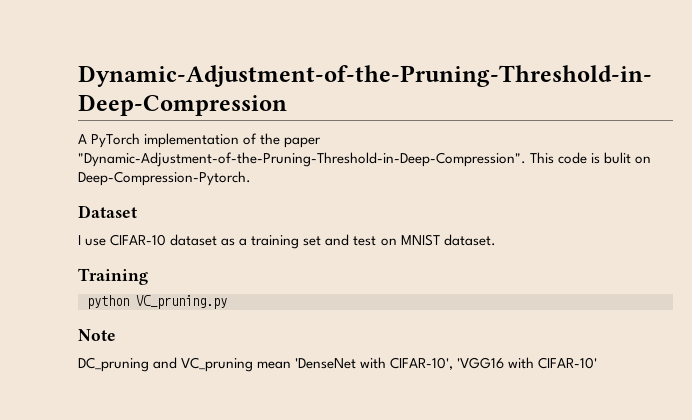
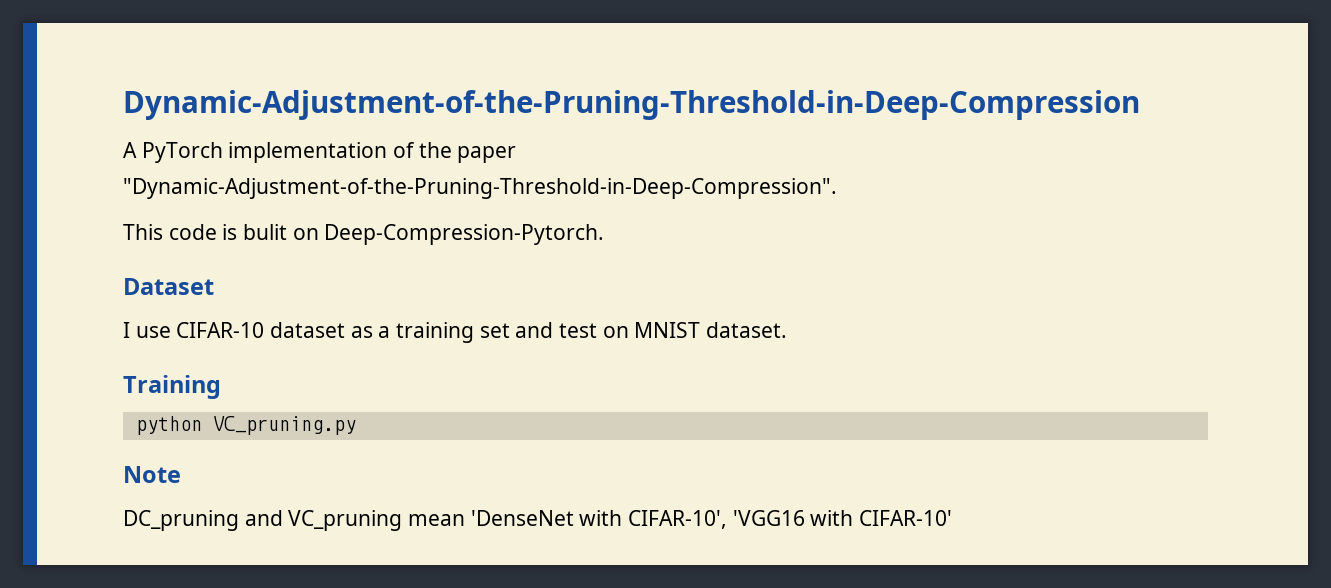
- A PyTorch implementation of the paper "Dynamic-Adjustment-of-the-Pruning-Threshold-in-Deep-Compression". This code is bulit on Deep-Compression-Pytorch.
+ A PyTorch implementation of the paper "Dynamic-Adjustment-of-the-Pruning-Threshold-in-Deep-Compression".
+ This code is bulit on Deep-Compression-Pytorch.

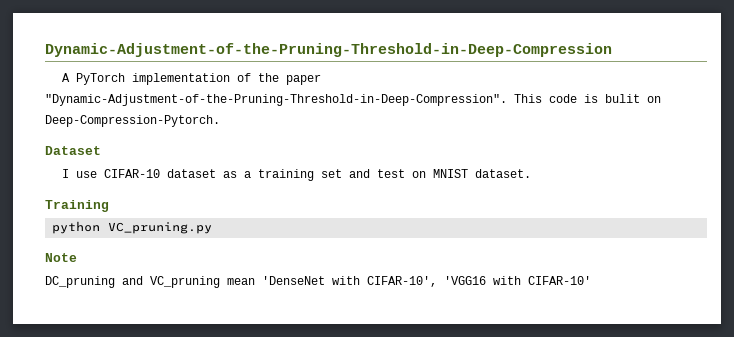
- A PyTorch implementation of the paper "Dynamic-Adjustment-of-the-Pruning-Threshold-in-Deep-Compression".
- This code is bulit on Deep-Compression-Pytorch.
+ A PyTorch implementation of the paper "Dynamic-Adjustment-of-the-Pruning-Threshold-in-Deep-Compression". This code is bulit on Deep-Compression-Pytorch.

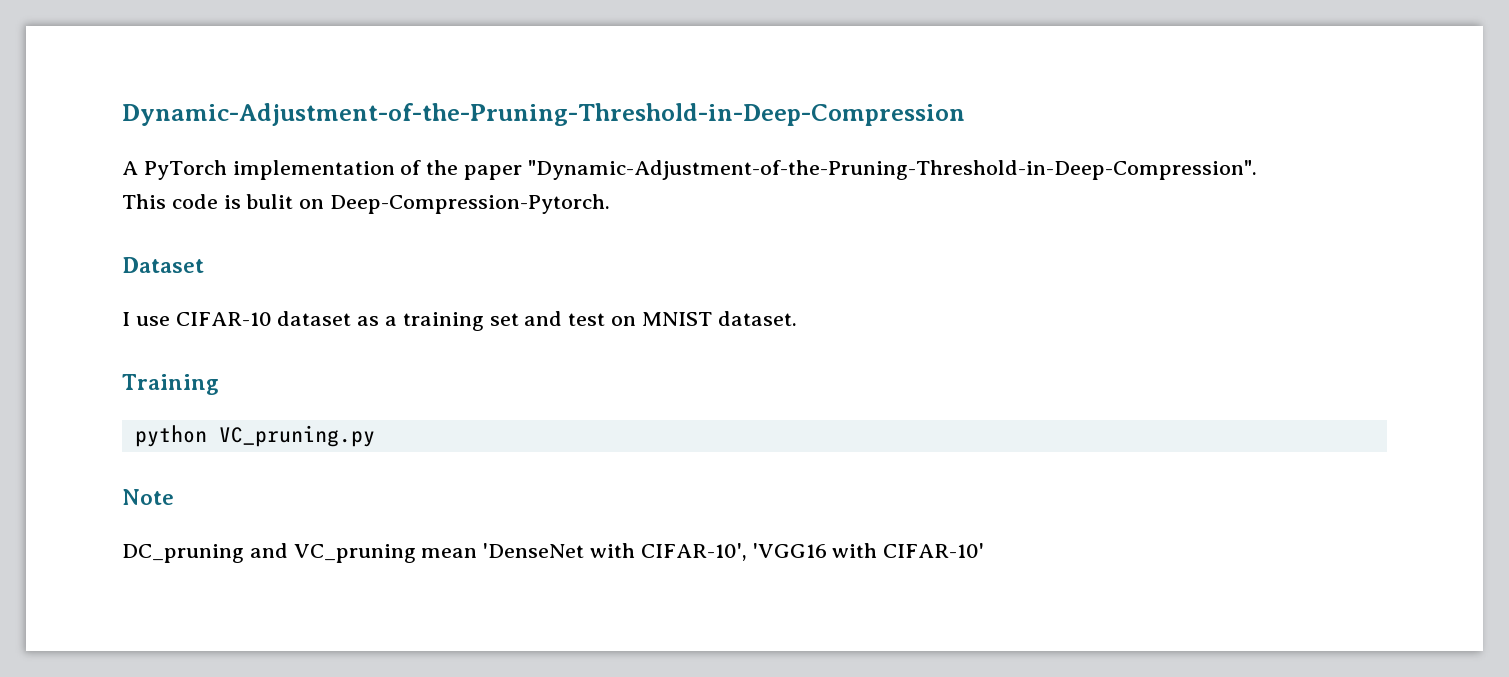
- A PyTorch implementation of the paper "Dynamic-Adjustment-of-the-Pruning-Threshold-in-Deep-Compression". This code is bulit on Deep-Compression-Pytorch.
+ A PyTorch implementation of the paper "Dynamic-Adjustment-of-the-Pruning-Threshold-in-Deep-Compression".
+ This code is bulit on Deep-Compression-Pytorch.

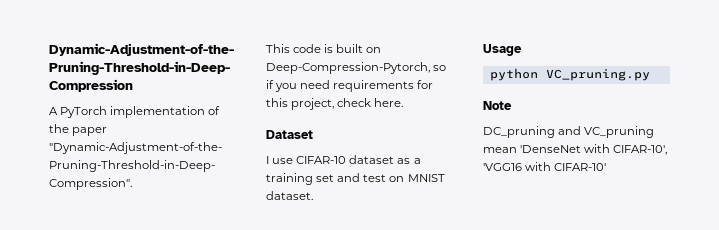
- This code is bulit on Deep-Compression-Pytorch.
+ This code is built on Deep-Compression-Pytorch, so if you need requirements for this project, check here.
- Training
+ Usage

